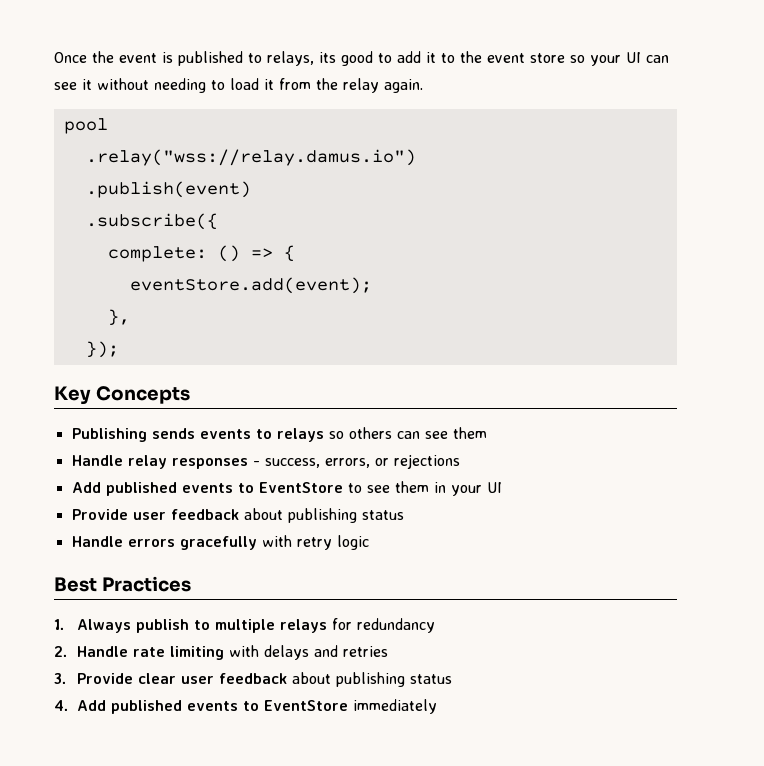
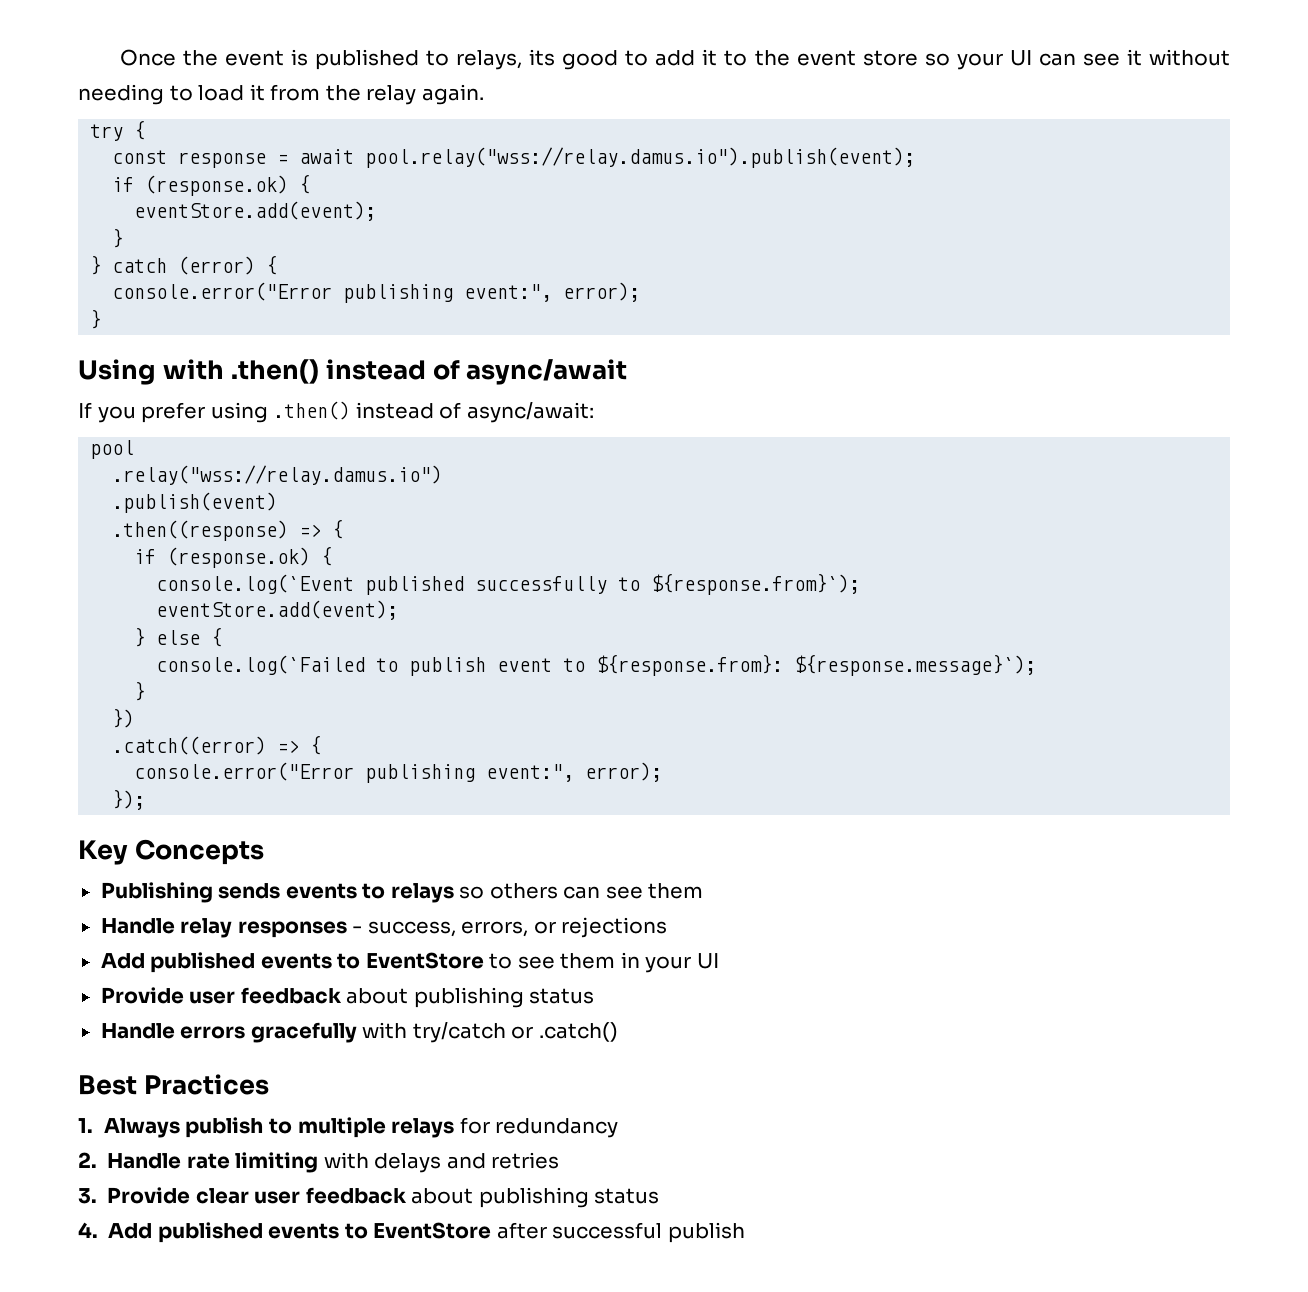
+ try {
+ const response = await pool.relay("wss://relay.damus.io").publish(event);
+ if (response.ok) {
+ eventStore.add(event);
+ }
+ } catch (error) {
+ console.error("Error publishing event:", error);
+ }
+ Using with .then() instead of async/await
+ If you prefer using .then() instead of async/await:
- .subscribe({
- complete: () => {
+ .then((response) => {
+ if (response.ok) {
+ console.log(`Event published successfully to ${response.from}`);
  eventStore.add(event);
- },
+ } else {
+ console.log(`Failed to publish event to ${response.from}: ${response.message}`);
+ }
+ })
+ .catch((error) => {
+ console.error("Error publishing event:", error);
- Handle errors gracefully with retry logic
+ Handle errors gracefully with try/catch or .catch()
- 4. Add published events to EventStore immediately
+ 4. Add published events to EventStore after successful publish

